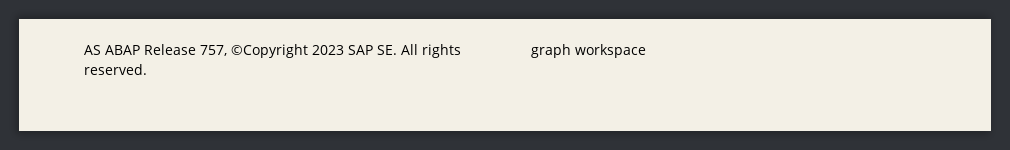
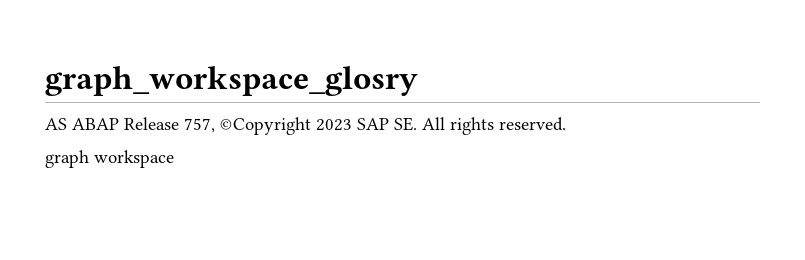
+ graph_workspace_glosry

